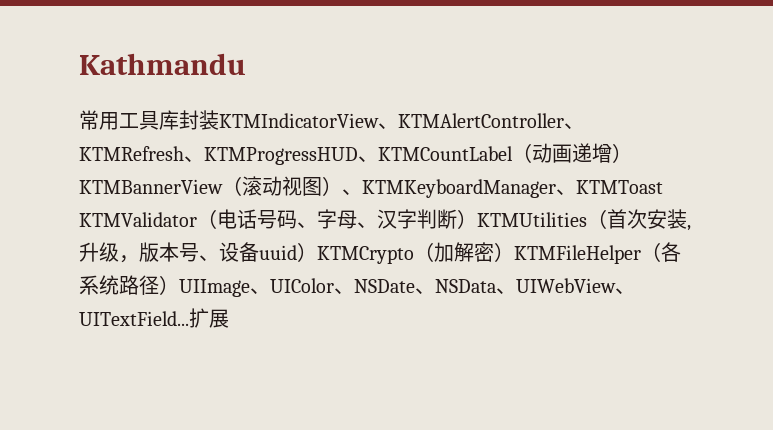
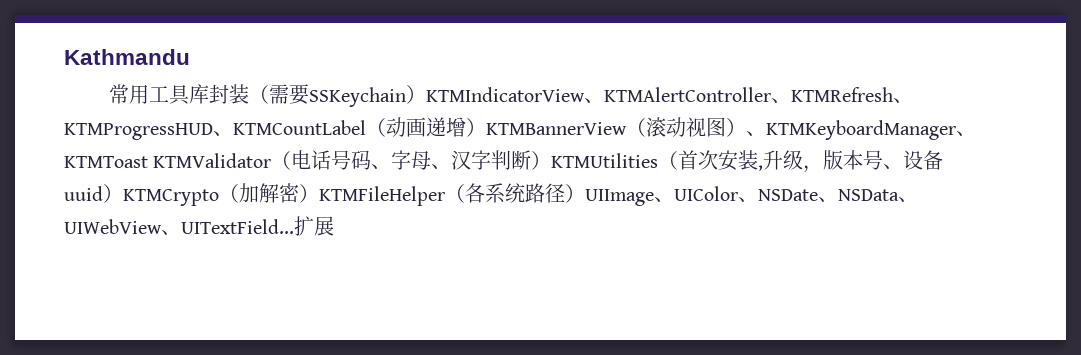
- 常用工具库封装KTMIndicatorView、KTMAlertController、KTMRefresh、KTMProgressHUD、KTMCountLabel（动画递增）KTMBannerView（滚动视图）、KTMKeyboardManager、KTMToast KTMValidator（电话号码、字母、汉字判断）KTMUtilities（首次安装,升级，版本号、设备uuid）KTMCrypto（加解密）KTMFileHelper（各系统路径）UIImage、UIColor、NSDate、NSData、UIWebView、UITextField...
+ 常用工具库封装（需要SSKeychain）KTMIndicatorView、KTMAlertController、KTMRefresh、KTMProgressHUD、KTMCountLabel（动画递增）KTMBannerView（滚动视图）、KTMKeyboardManager、KTMToast KTMValidator（电话号码、字母、汉字判断）KTMUtilities（首次安装,升级，版本号、设备uuid）KTMCrypto（加解密）KTMFileHelper（各系统路径）UIImage、UIColor、NSDate、NSData、UIWebView、UITextField...

